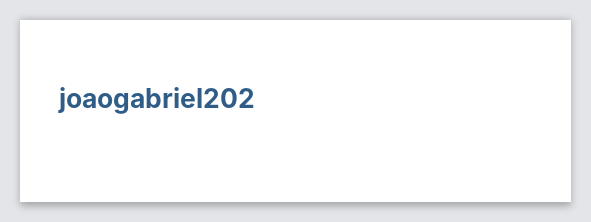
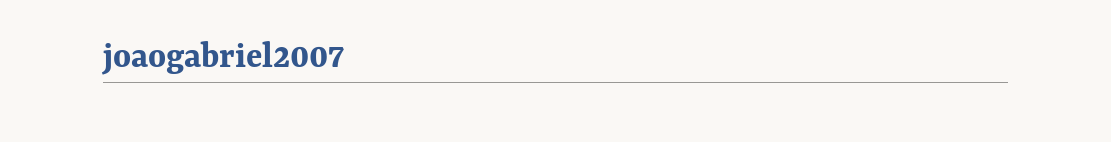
- joaogabriel202
+ joaogabriel2007

